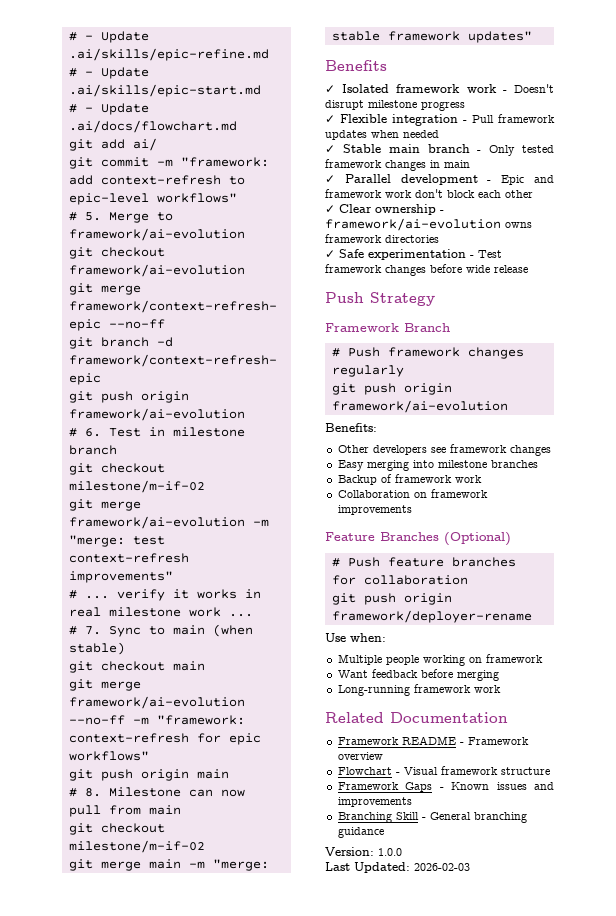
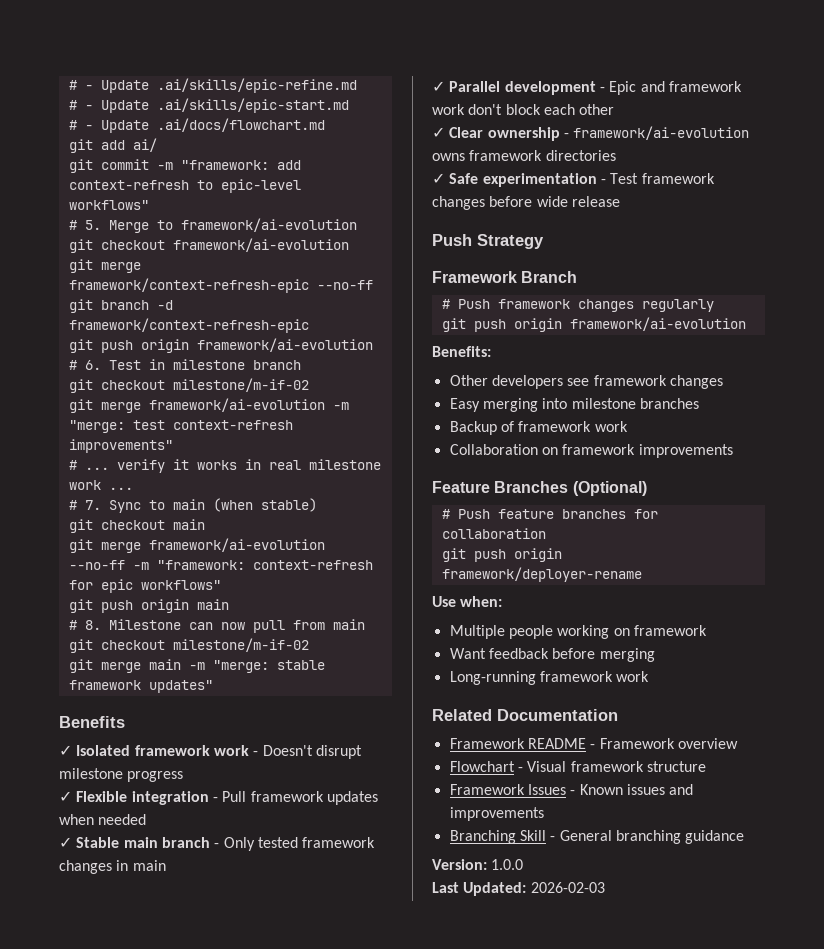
- Framework Gaps - Known issues and improvements
+ Framework Issues - Known issues and improvements

